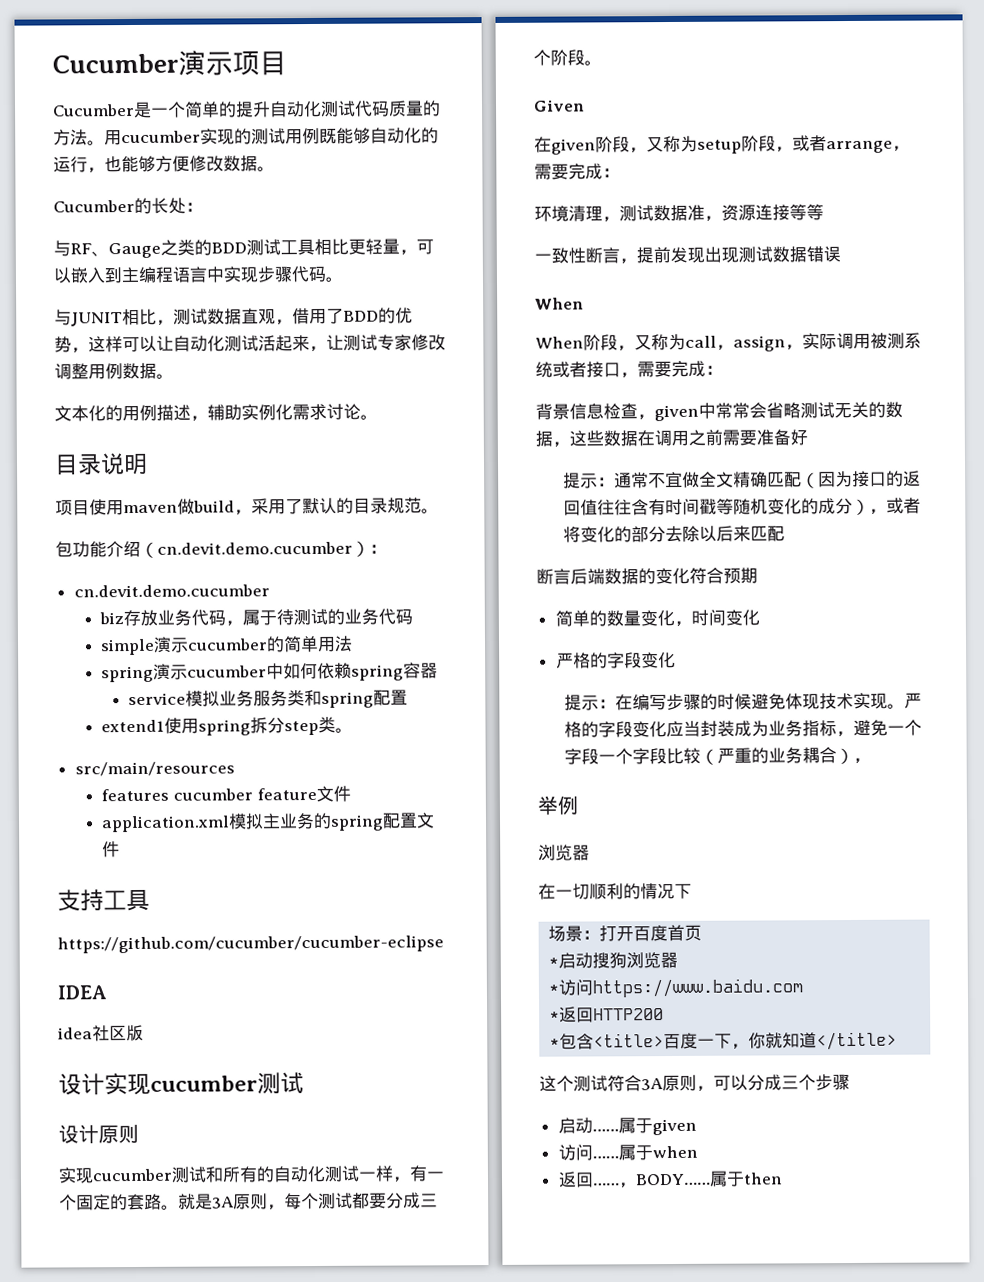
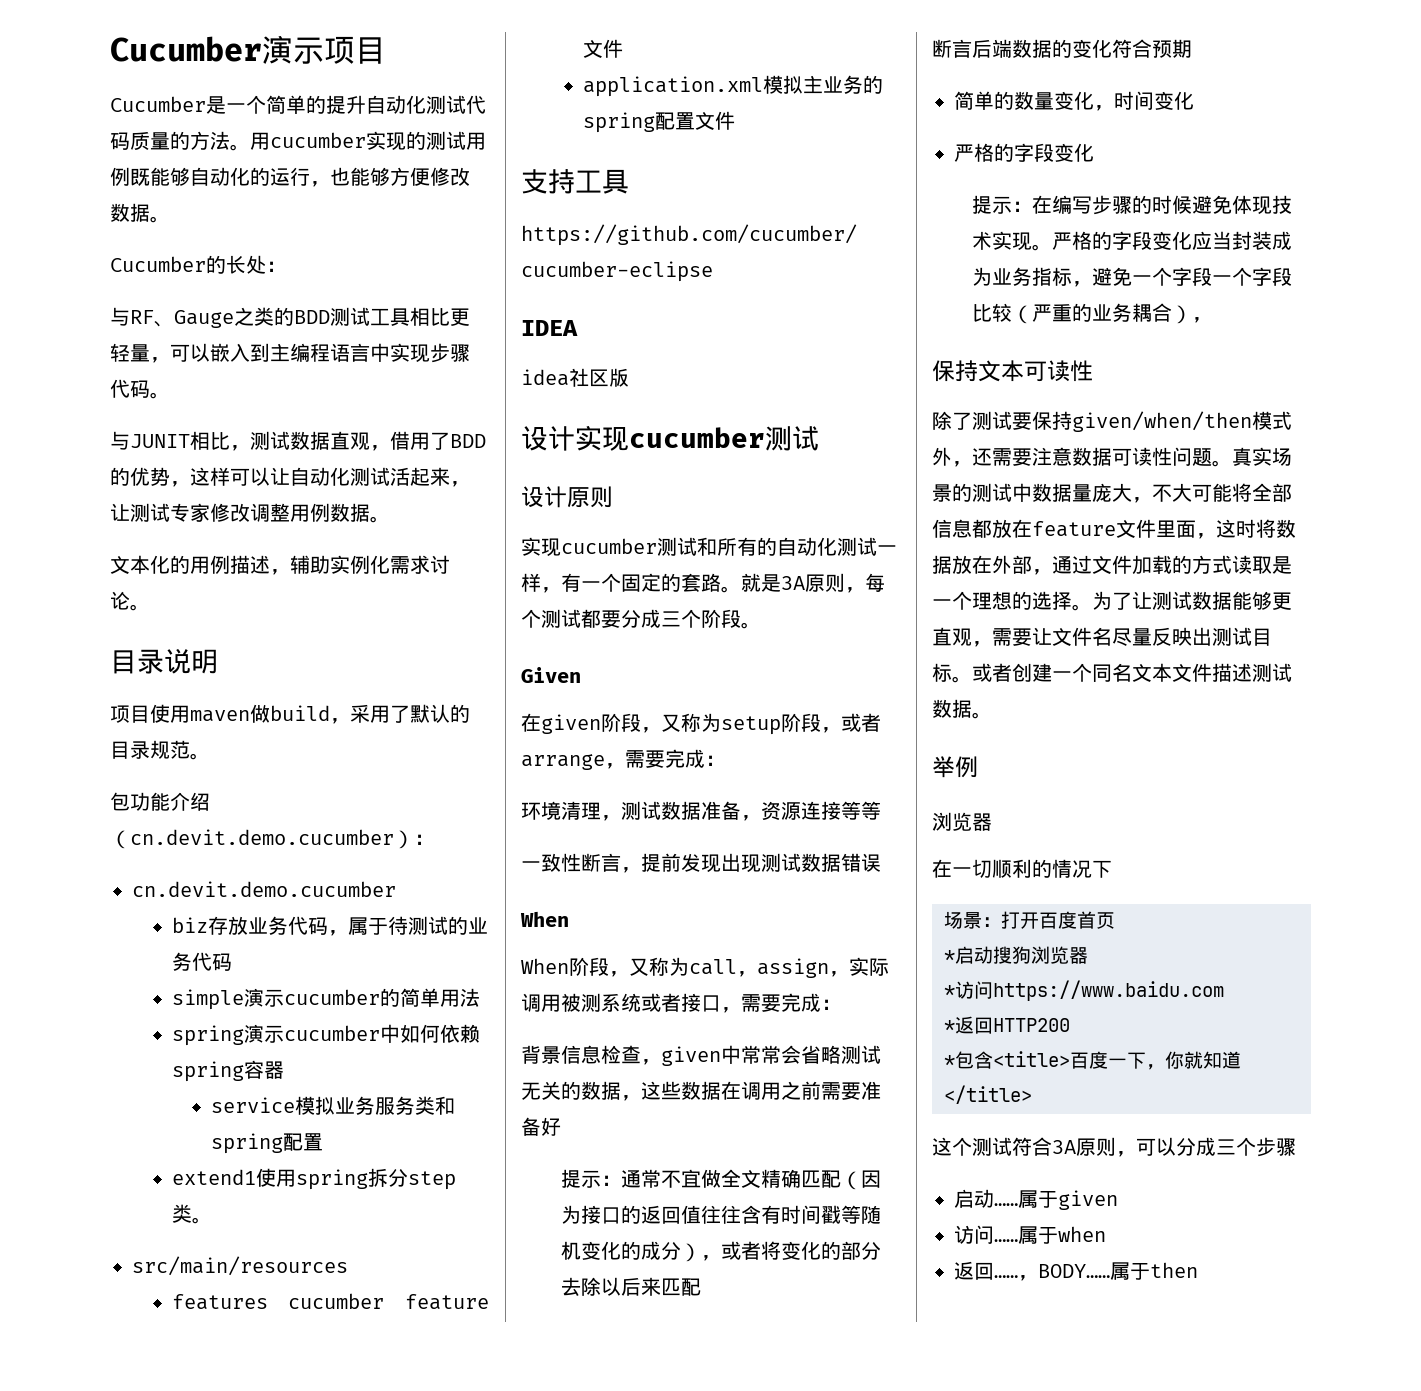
- 环境清理，测试数据准，资源连接等等
+ 环境清理，测试数据准备，资源连接等等
+ 保持文本可读性
+ 除了测试要保持given/when/then模式外，还需要注意数据可读性问题。真实场景的测试中数据量庞大，不大可能将全部信息都放在feature文件里面，这时将数据放在外部，通过文件加载的方式读取是一个理想的选择。为了让测试数据能够更直观，需要让文件名尽量反映出测试目标。或者创建一个同名文本文件描述测试数据。

